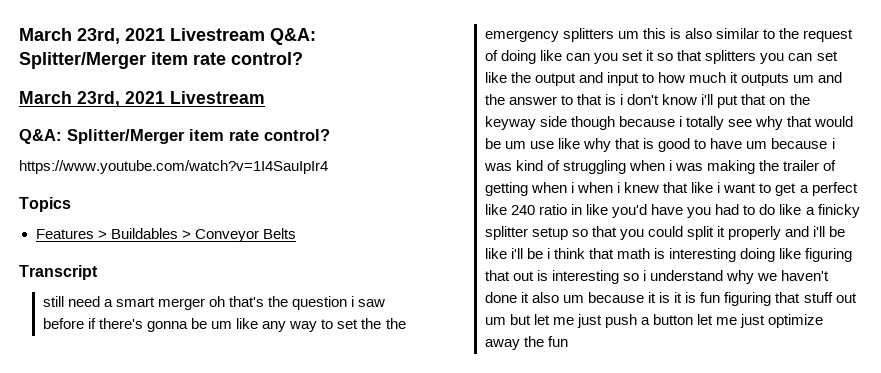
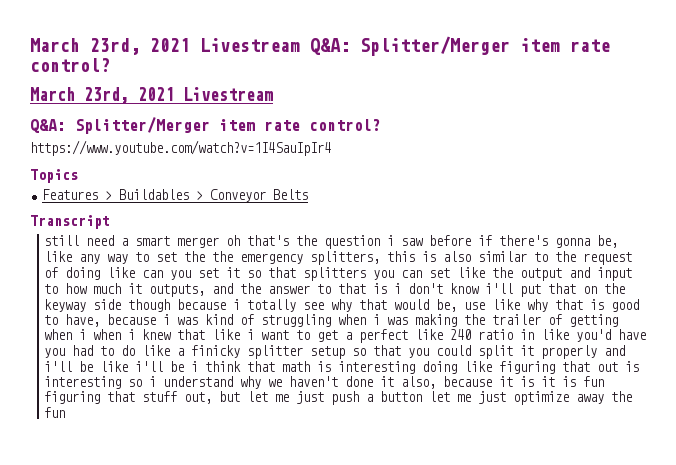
- still need a smart merger oh that's the question i saw before if there's gonna be um like any way to set the the emergency splitters um this is also similar to the request of doing like can you set it so that splitters you can set like the output and input to how much it outputs um and the answer to that is i don't know i'll put that on the keyway side though because i totally see why that would be um use like why that is good to have um because i was kind of struggling when i was making the trailer of getting when i when i knew that like i want to get a perfect like 240 ratio in like you'd have you had to do like a finicky splitter setup so that you could split it properly and i'll be like i'll be i think that math is interesting doing like figuring that out is interesting so i understand why we haven't done it also um because it is it is fun figuring that stuff out um but let me just push a button let me just optimize away the fun
+ still need a smart merger oh that's the question i saw before if there's gonna be, like any way to set the the emergency splitters, this is also similar to the request of doing like can you set it so that splitters you can set like the output and input to how much it outputs, and the answer to that is i don't know i'll put that on the keyway side though because i totally see why that would be, use like why that is good to have, because i was kind of struggling when i was making the trailer of getting when i when i knew that like i want to get a perfect like 240 ratio in like you'd have you had to do like a finicky splitter setup so that you could split it properly and i'll be like i'll be i think that math is interesting doing like figuring that out is interesting so i understand why we haven't done it also, because it is it is fun figuring that stuff out, but let me just push a button let me just optimize away the fun

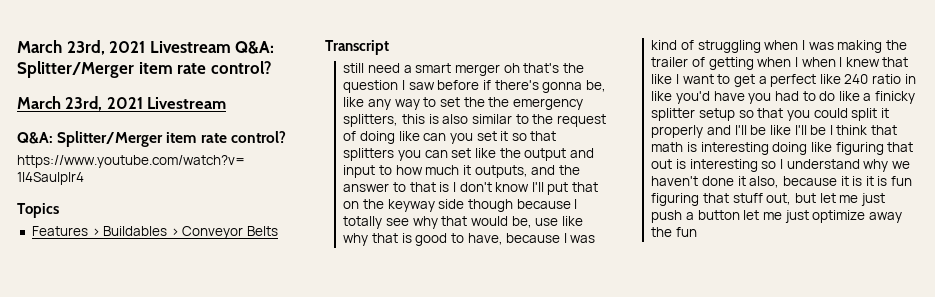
- still need a smart merger oh that's the question i saw before if there's gonna be, like any way to set the the emergency splitters, this is also similar to the request of doing like can you set it so that splitters you can set like the output and input to how much it outputs, and the answer to that is i don't know i'll put that on the keyway side though because i totally see why that would be, use like why that is good to have, because i was kind of struggling when i was making the trailer of getting when i when i knew that like i want to get a perfect like 240 ratio in like you'd have you had to do like a finicky splitter setup so that you could split it properly and i'll be like i'll be i think that math is interesting doing like figuring that out is interesting so i understand why we haven't done it also, because it is it is fun figuring that stuff out, but let me just push a button let me just optimize away the fun
+ still need a smart merger oh that's the question I saw before if there's gonna be, like any way to set the the emergency splitters, this is also similar to the request of doing like can you set it so that splitters you can set like the output and input to how much it outputs, and the answer to that is I don't know I'll put that on the keyway side though because I totally see why that would be, use like why that is good to have, because I was kind of struggling when I was making the trailer of getting when I when I knew that like I want to get a perfect like 240 ratio in like you'd have you had to do like a finicky splitter setup so that you could split it properly and I'll be like I'll be I think that math is interesting doing like figuring that out is interesting so I understand why we haven't done it also, because it is it is fun figuring that stuff out, but let me just push a button let me just optimize away the fun

